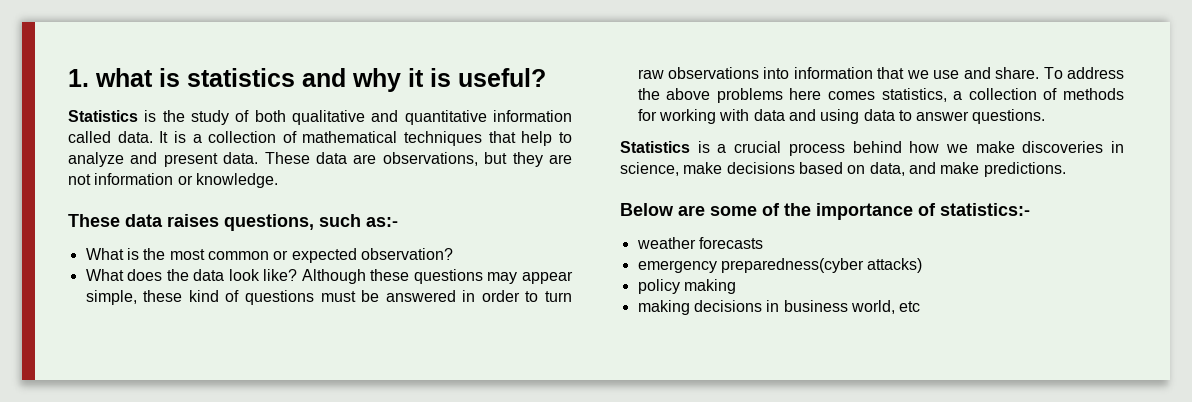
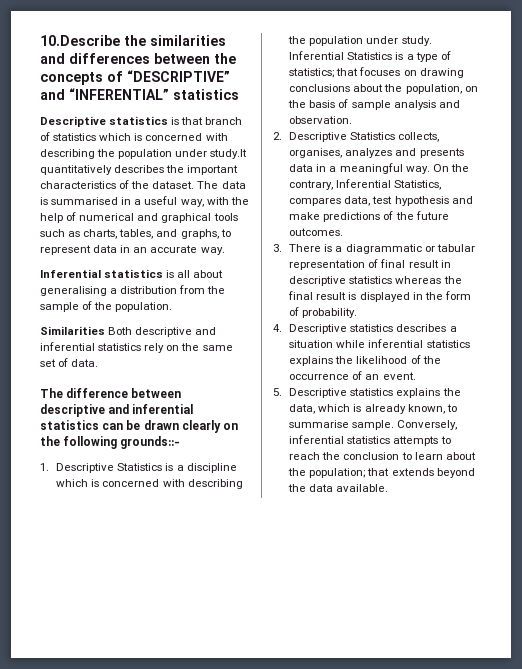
- 1. what is statistics and why it is useful?
- Statistics is the study of both qualitative and quantitative information called data. It is a collection of mathematical techniques that help to analyze and present data. These data are observations, but they are not information or knowledge.
- These data raises questions, such as:-
- What is the most common or expected observation?
- What does the data look like? Although these questions may appear simple, these kind of questions must be answered in order to turn raw observations into information that we use and share. To address the above problems here comes statistics, a collection of methods for working with data and using data to answer questions.
- Statistics is a crucial process behind how we make discoveries in science, make decisions based on data, and make predictions.
- Below are some of the importance of statistics:-
- weather forecasts
- emergency preparedness(cyber attacks)
- policy making
- making decisions in business world, etc
+ 10.Describe the similarities and differences between the concepts of “DESCRIPTIVE” and “INFERENTIAL” statistics
+ Descriptive statistics is that branch of statistics which is concerned with describing the population under study.It quantitatively describes the important characteristics of the dataset. The data is summarised in a useful way, with the help of numerical and graphical tools such as charts, tables, and graphs, to represent data in an accurate way.
+ Inferential statistics is all about generalising a distribution from the sample of the population.
+ Similarities Both descriptive and inferential statistics rely on the same set of data.
+ The difference between descriptive and inferential statistics can be drawn clearly on the following grounds::-
+ 1. Descriptive Statistics is a discipline which is concerned with describing the population under study. Inferential Statistics is a type of statistics; that focuses on drawing conclusions about the population, on the basis of sample analysis and observation.
+ 2. Descriptive Statistics collects, organises, analyzes and presents data in a meaningful way. On the contrary, Inferential Statistics, compares data, test hypothesis and make predictions of the future outcomes.
+ 3. There is a diagrammatic or tabular representation of final result in descriptive statistics whereas the final result is displayed in the form of probability.
+ 4. Descriptive statistics describes a situation while inferential statistics explains the likelihood of the occurrence of an event.
+ 5. Descriptive statistics explains the data, which is already known, to summarise sample. Conversely, inferential statistics attempts to reach the conclusion to learn about the population; that extends beyond the data available.

